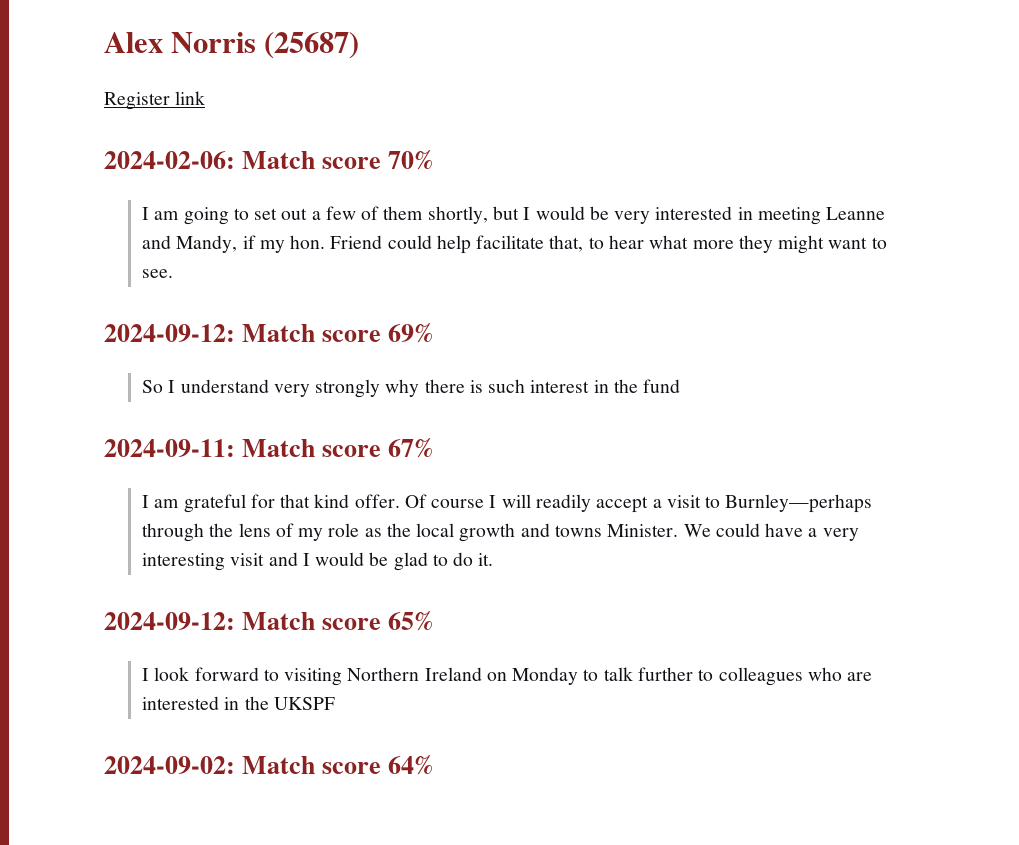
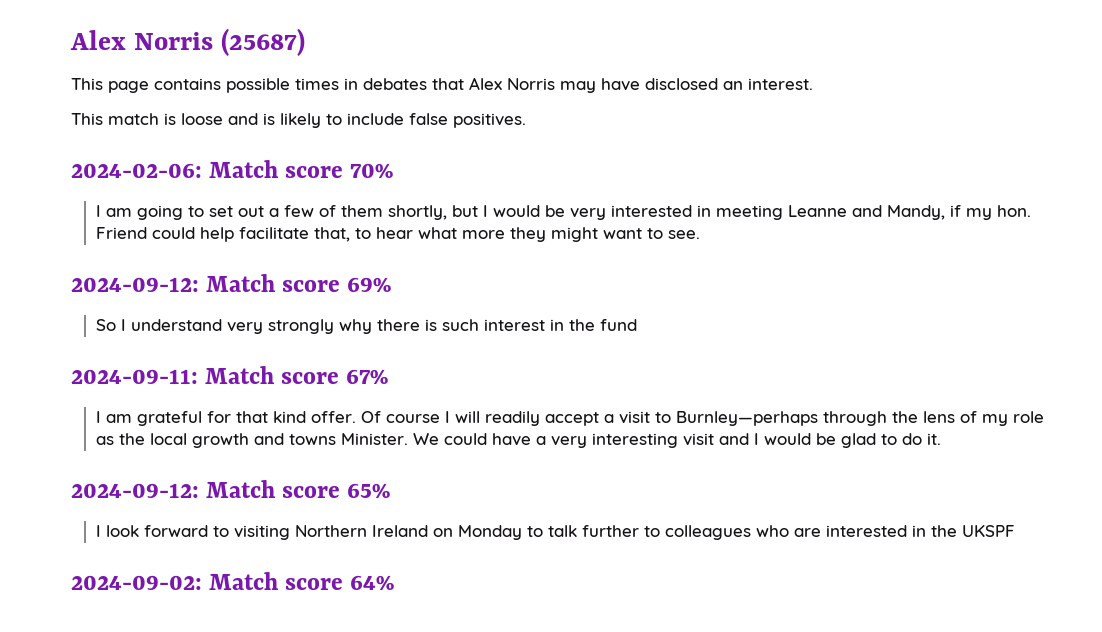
- Register link
+ This page contains possible times in debates that Alex Norris may have disclosed an interest.
+ This match is loose and is likely to include false positives.

